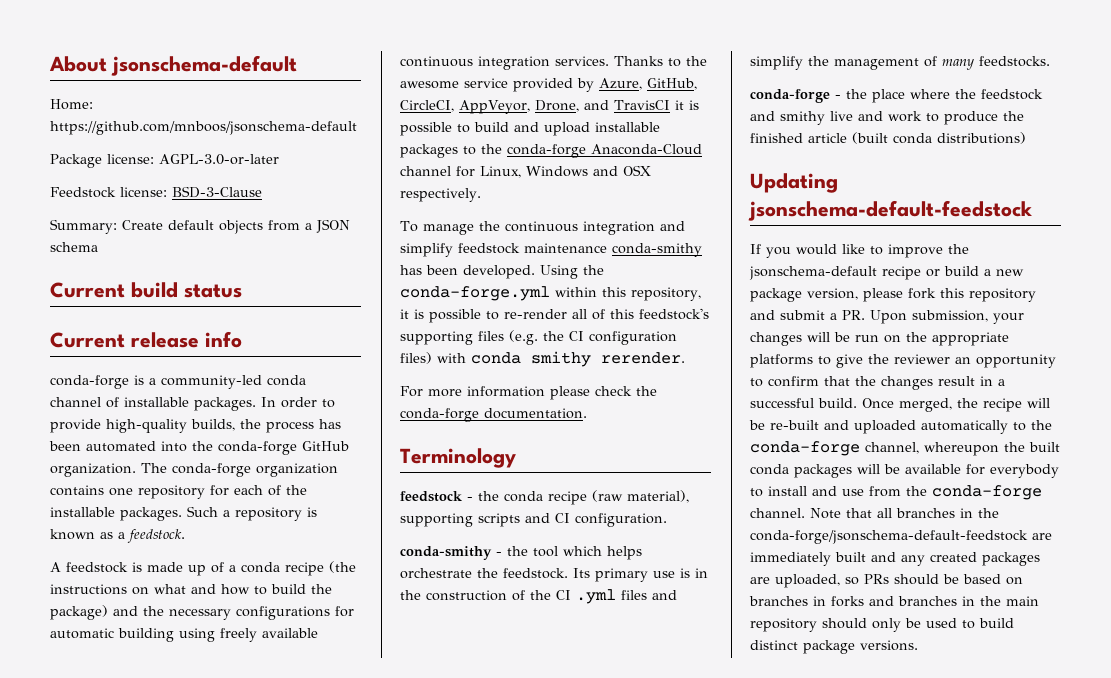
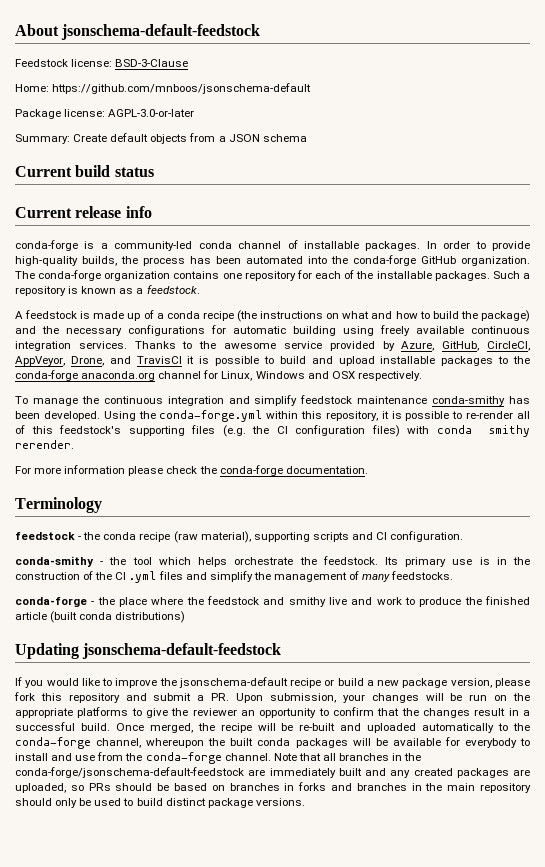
- About jsonschema-default
+ About jsonschema-default-feedstock
+ Feedstock license: BSD-3-Clause
- Feedstock license: BSD-3-Clause
- Thanks to the awesome service provided by Azure, GitHub, CircleCI, AppVeyor, Drone, and TravisCI it is possible to build and upload installable packages to the conda-forge Anaconda-Cloud channel for Linux, Windows and OSX respectively.
+ Thanks to the awesome service provided by Azure, GitHub, CircleCI, AppVeyor, Drone, and TravisCI it is possible to build and upload installable packages to the conda-forge anaconda.org channel for Linux, Windows and OSX respectively.

